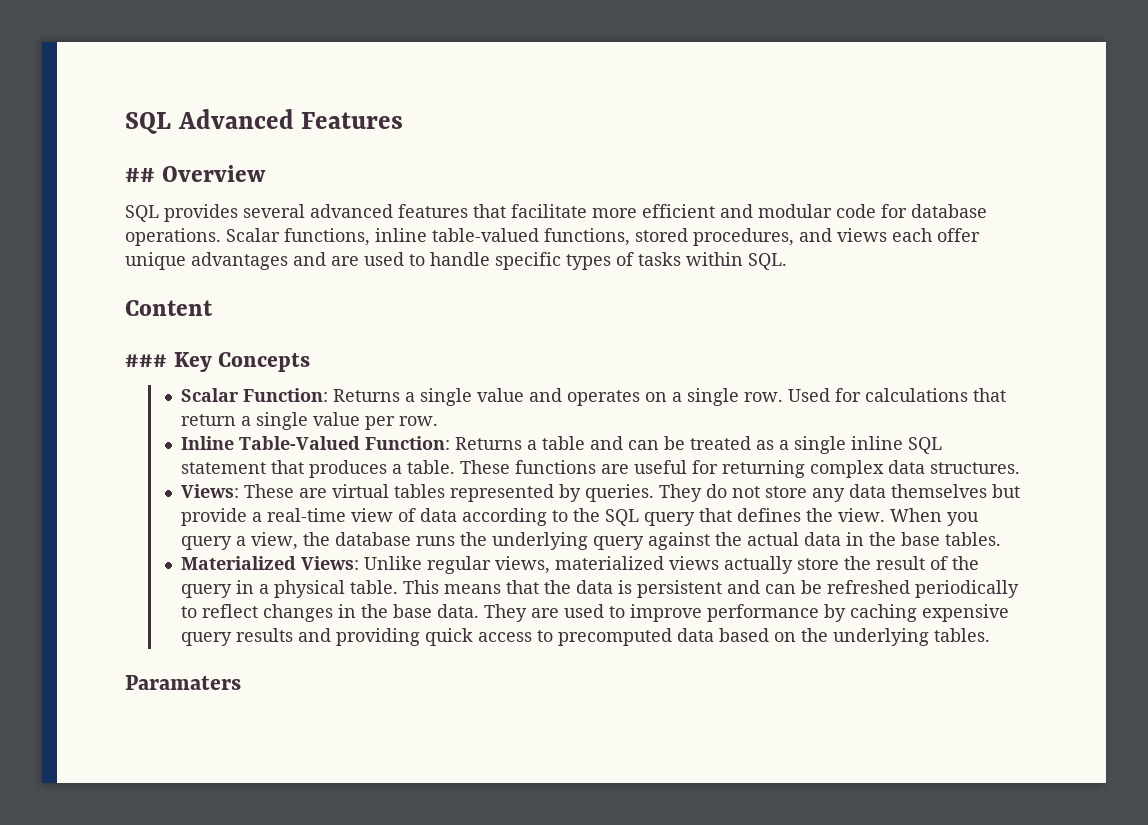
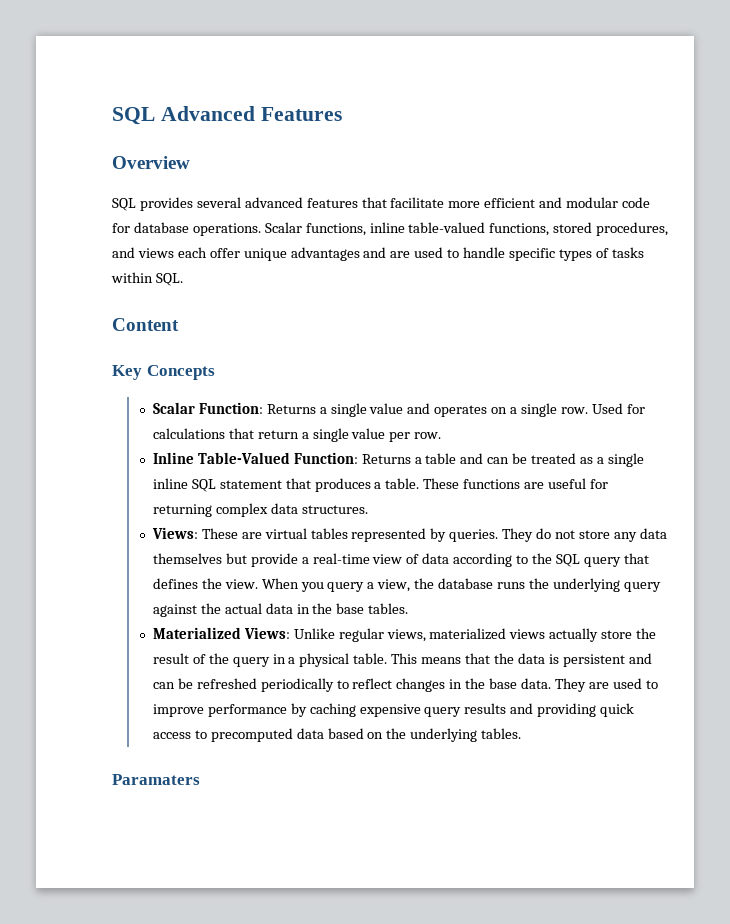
- ## Overview
+ Overview
- ### Key Concepts
+ Key Concepts

